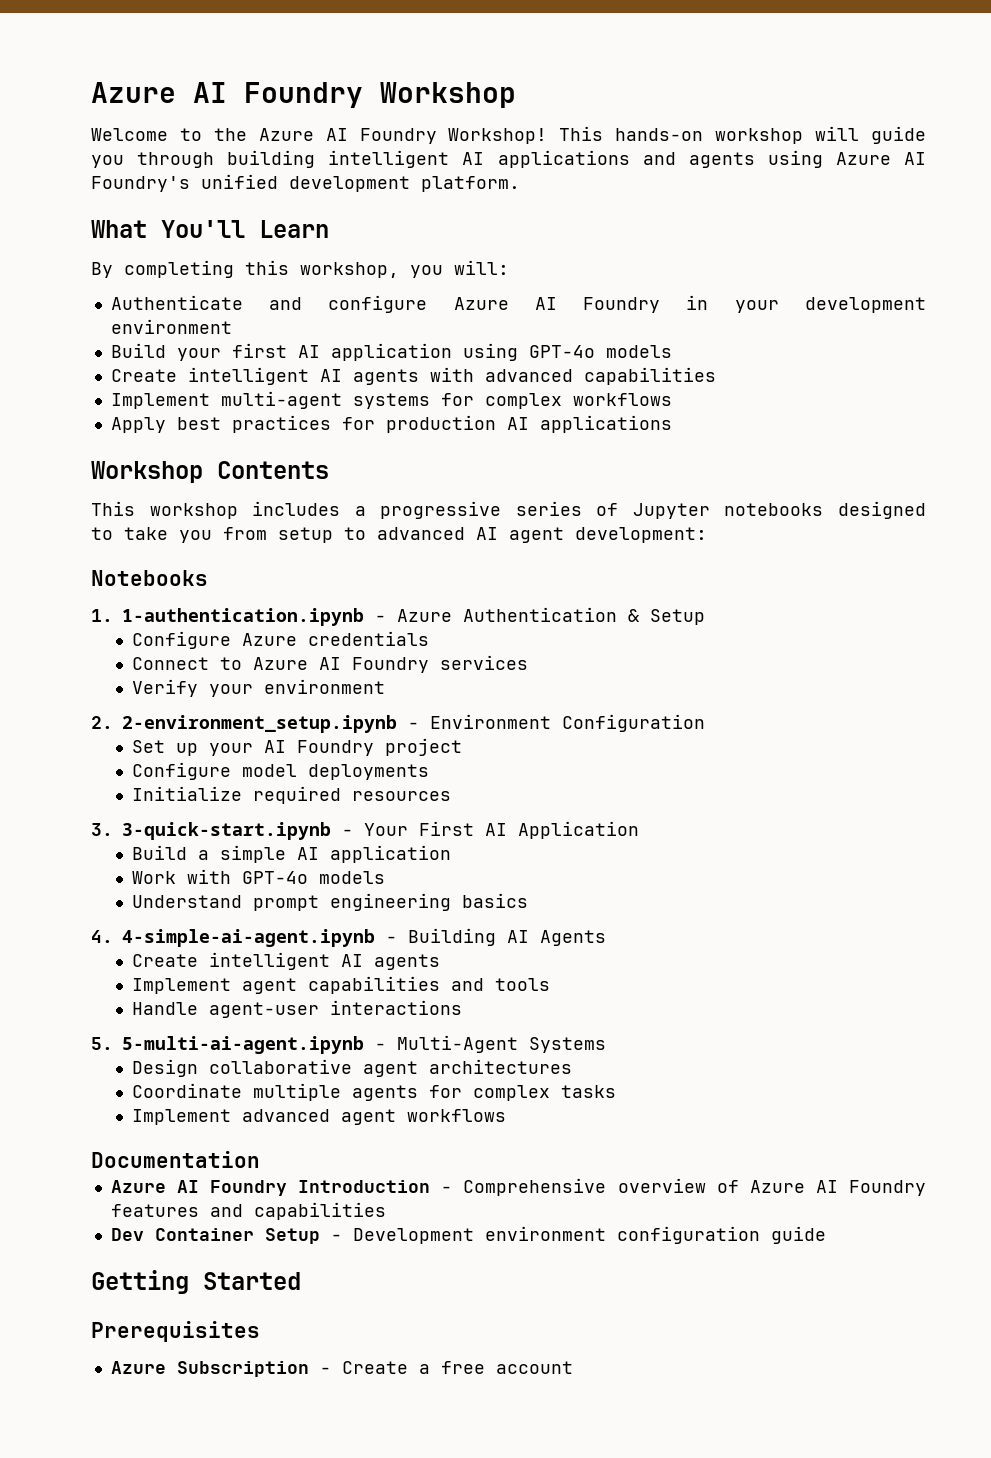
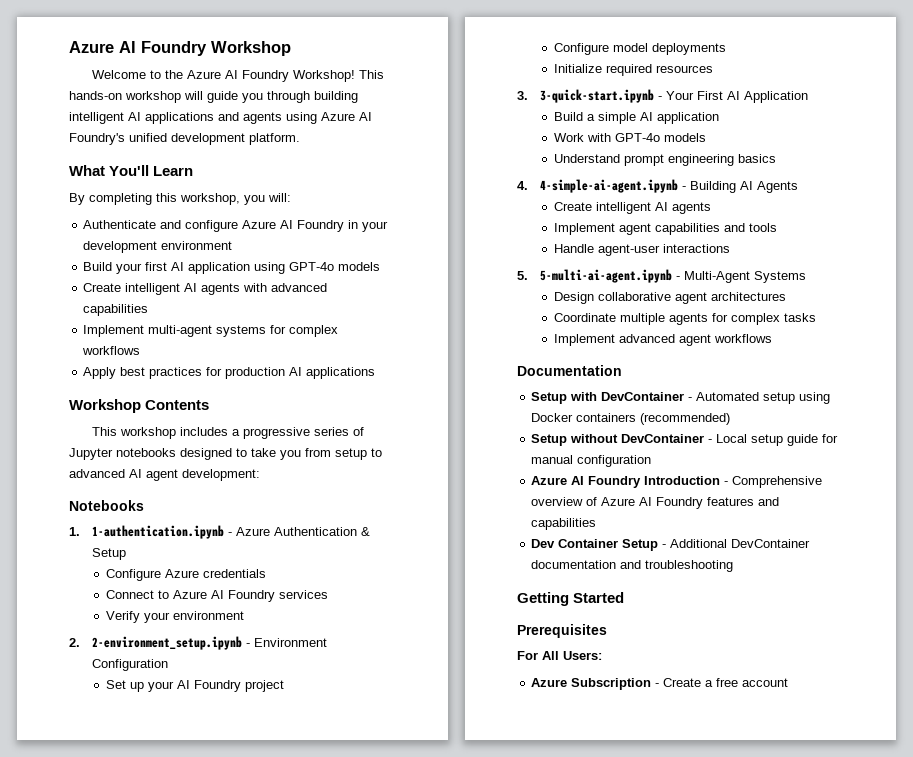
+ Setup with DevContainer - Automated setup using Docker containers (recommended)
+ Setup without DevContainer - Local setup guide for manual configuration
- Dev Container Setup - Development environment configuration guide
+ Dev Container Setup - Additional DevContainer documentation and troubleshooting
+ For All Users:

